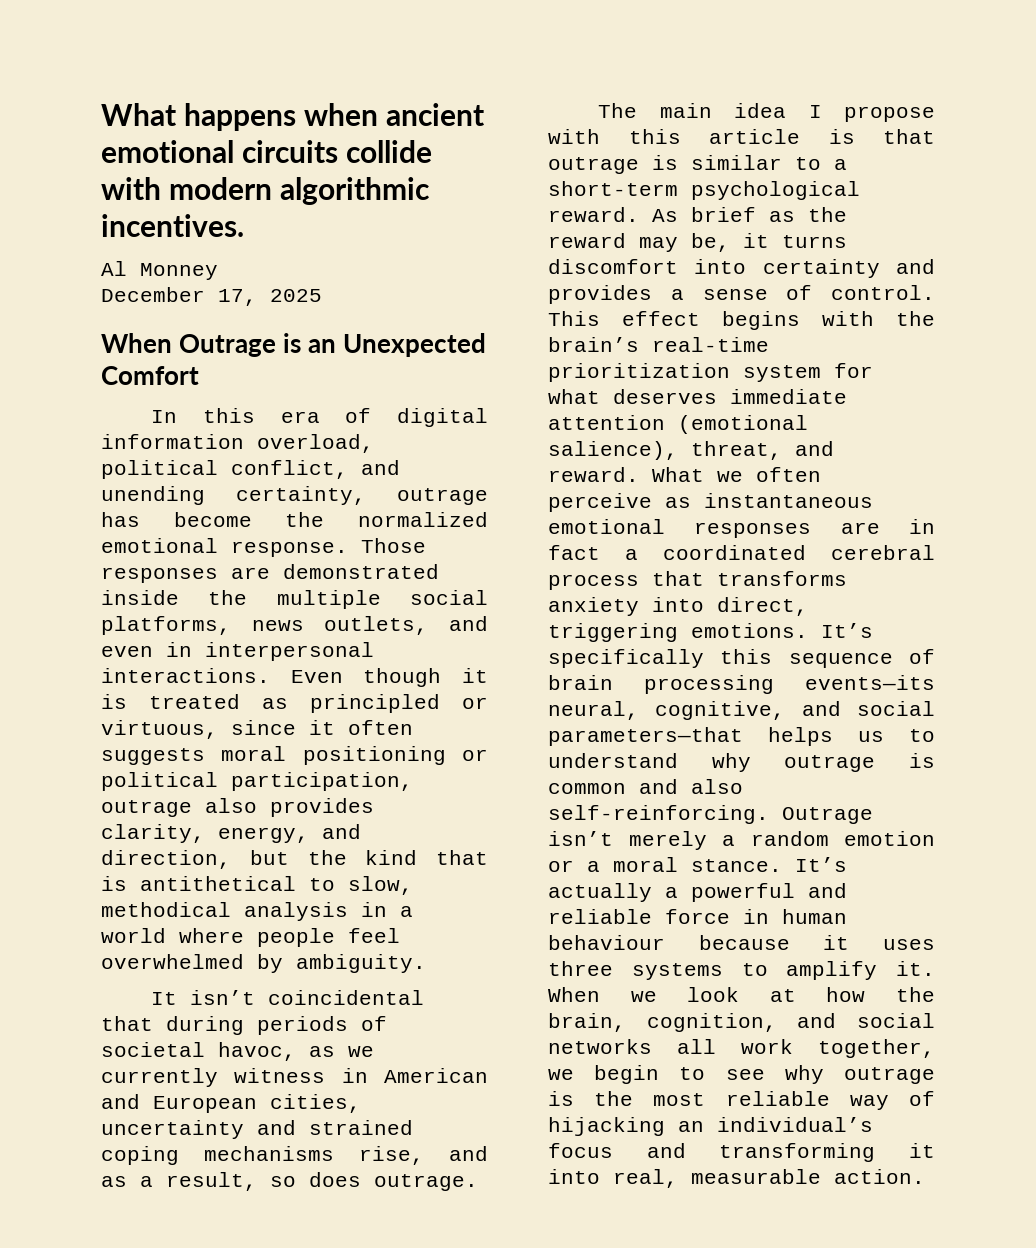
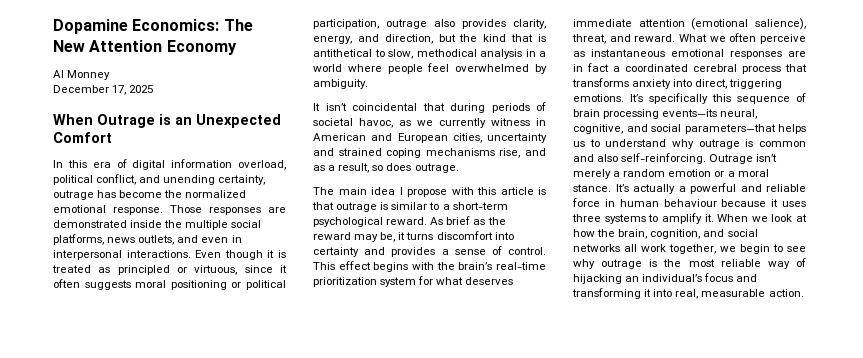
- What happens when ancient emotional circuits collide with modern algorithmic incentives.
+ Dopamine Economics: The New Attention Economy

